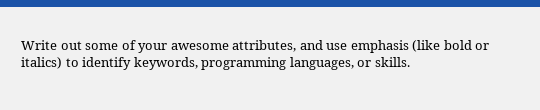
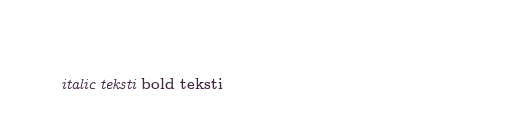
- Write out some of your awesome attributes, and use emphasis (like bold or italics) to identify keywords, programming languages, or skills.
+ italic teksti bold teksti

